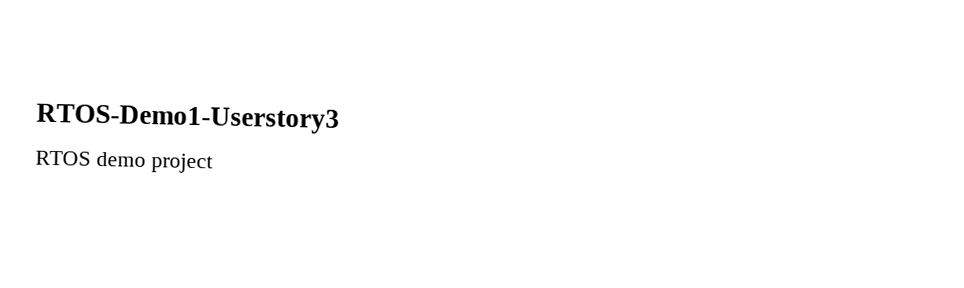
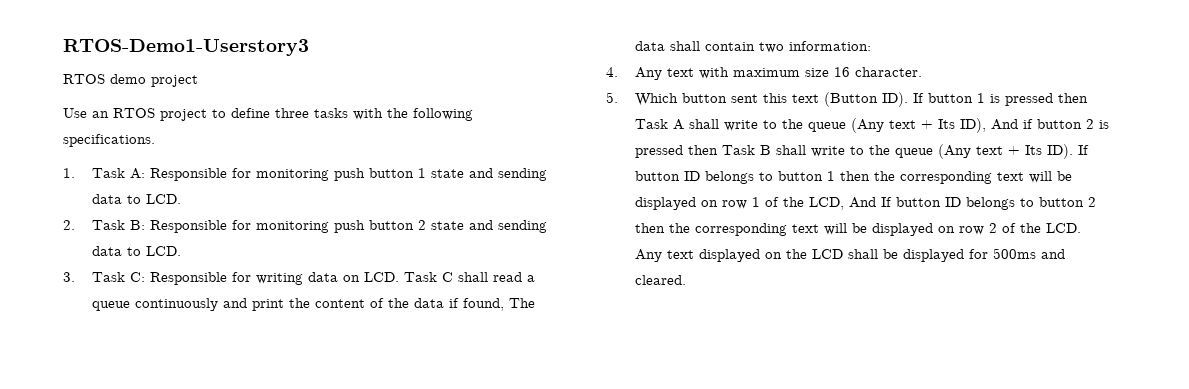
+ Use an RTOS project to define three tasks with the following specifications.
+ 1. Task A: Responsible for monitoring push button 1 state and sending data to LCD.
+ 2. Task B: Responsible for monitoring push button 2 state and sending data to LCD.
+ 3. Task C: Responsible for writing data on LCD. Task C shall read a queue continuously and print the content of the data if found, The data shall contain two information:
+ 4. Any text with maximum size 16 character.
+ 5. Which button sent this text (Button ID). If button 1 is pressed then Task A shall write to the queue (Any text + Its ID), And if button 2 is pressed then Task B shall write to the queue (Any text + Its ID). If button ID belongs to button 1 then the corresponding text will be displayed on row 1 of the LCD, And If button ID belongs to button 2 then the corresponding text will be displayed on row 2 of the LCD. Any text displayed on the LCD shall be displayed for 500ms and cleared.

